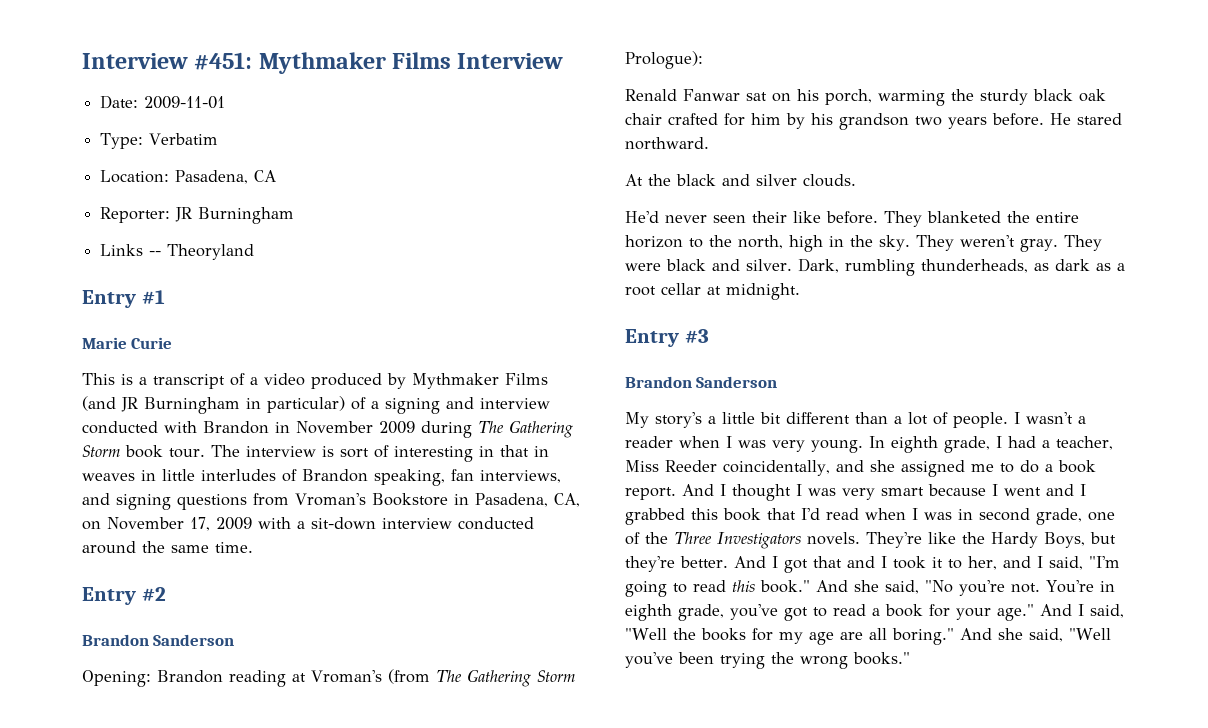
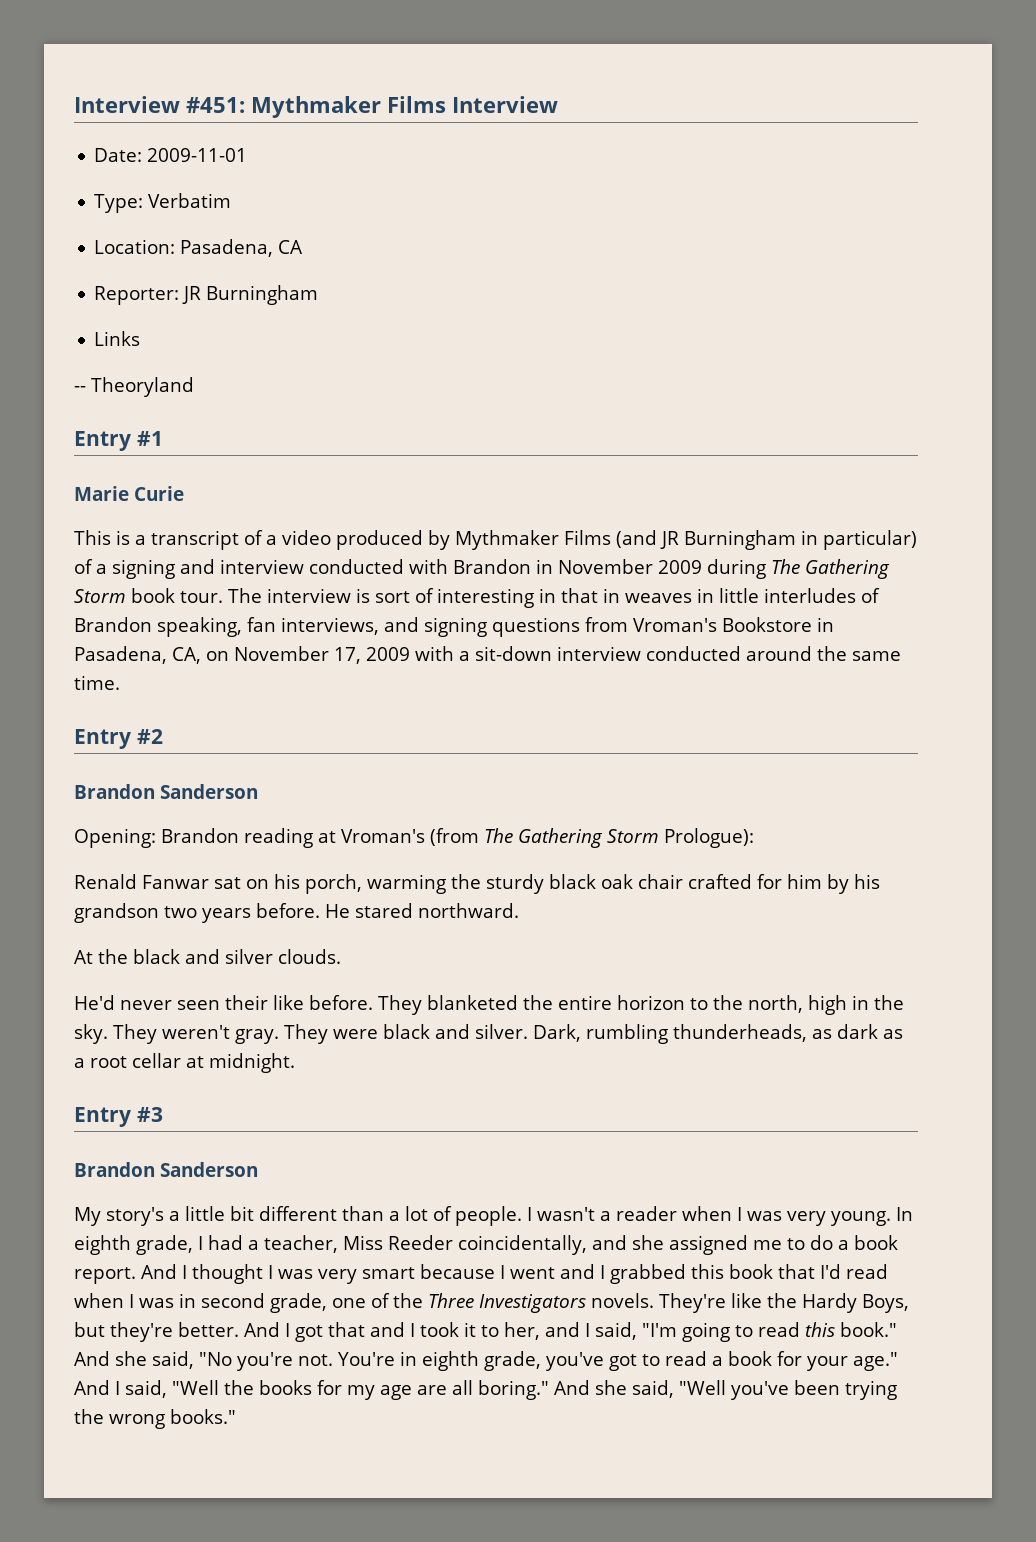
- Links -- Theoryland
+ Links
+ -- Theoryland

